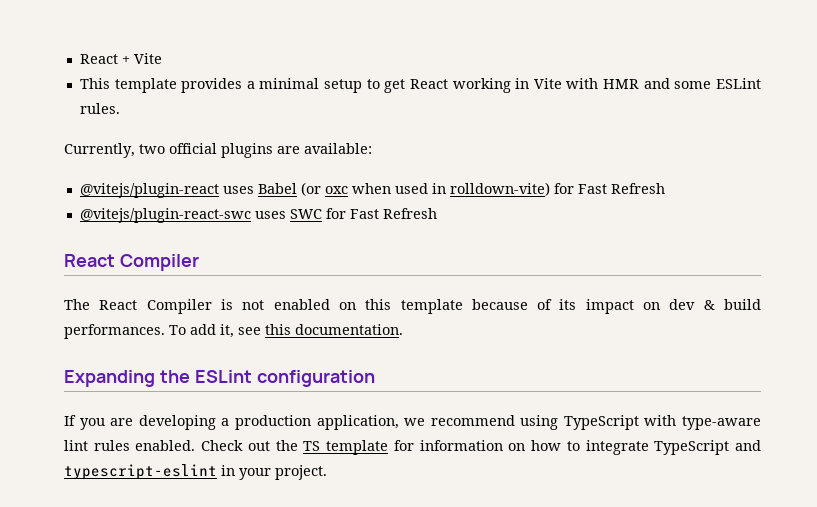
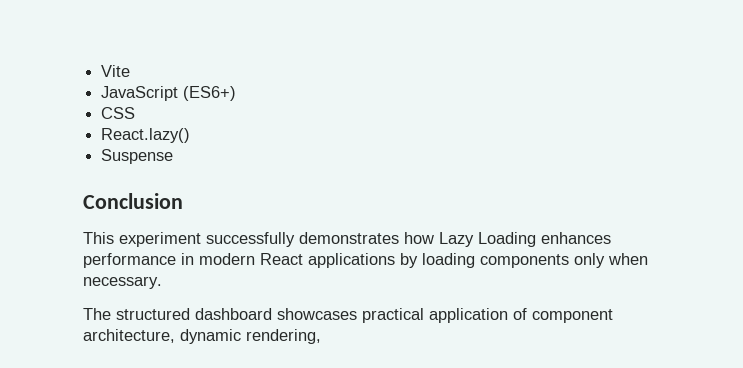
- React + Vite
+ Vite
- This template provides a minimal setup to get React working in Vite with HMR and some ESLint rules.
- Currently, two official plugins are available:
- @vitejs/plugin-react uses Babel (or oxc when used in rolldown-vite) for Fast Refresh
- @vitejs/plugin-react-swc uses SWC for Fast Refresh
- React Compiler
- The React Compiler is not enabled on this template because of its impact on dev & build performances. To add it, see this documentation.
- Expanding the ESLint configuration
- If you are developing a production application, we recommend using TypeScript with type-aware lint rules enabled. Check out the TS template for information on how to integrate TypeScript and typescript-eslint in your project.
+ JavaScript (ES6+)
+ CSS
+ React.lazy()
+ Suspense
+ Conclusion
+ This experiment successfully demonstrates how Lazy Loading enhances performance in modern React applications by loading components only when necessary.
+ The structured dashboard showcases practical application of component architecture, dynamic rendering,

